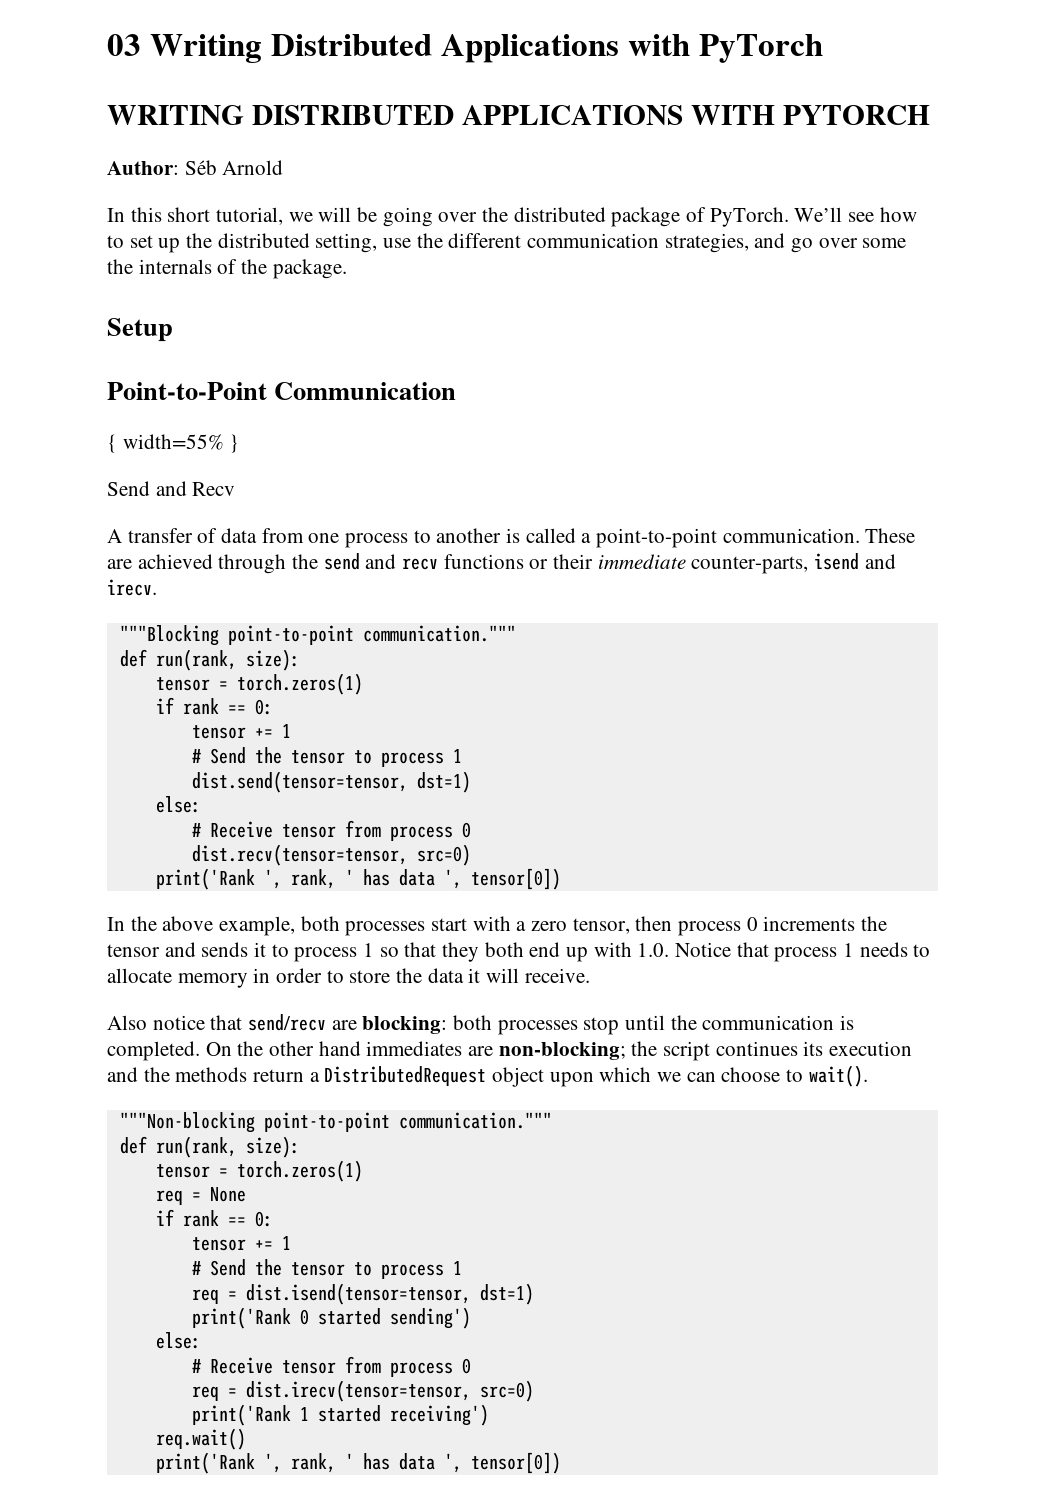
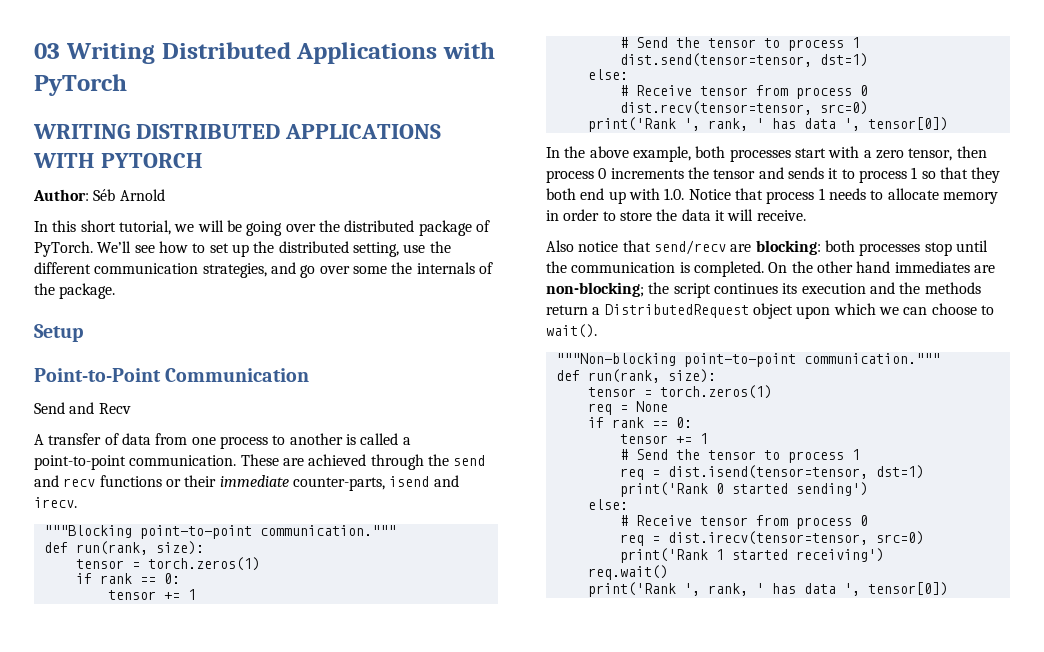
- { width=55% }

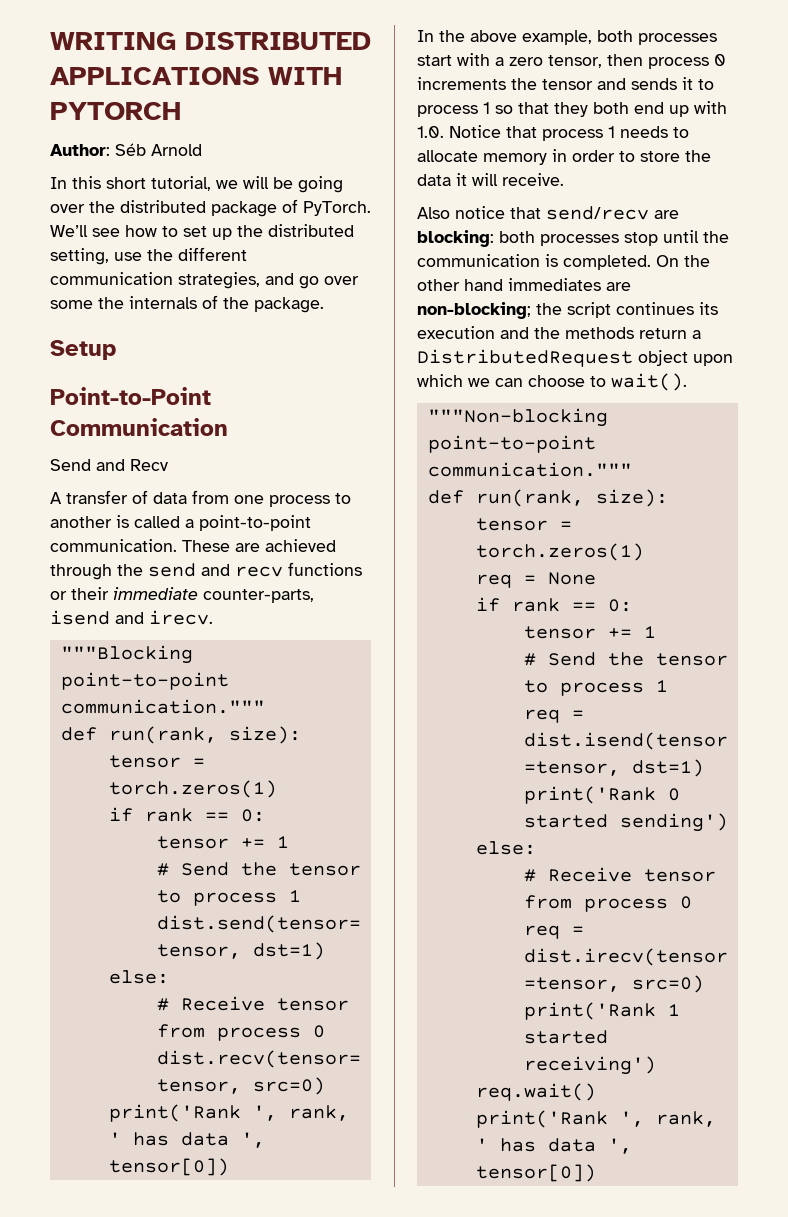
- 03 Writing Distributed Applications with PyTorch

